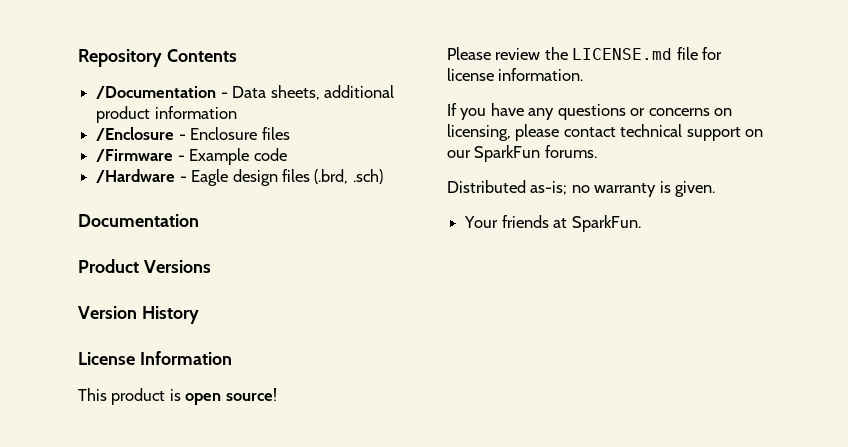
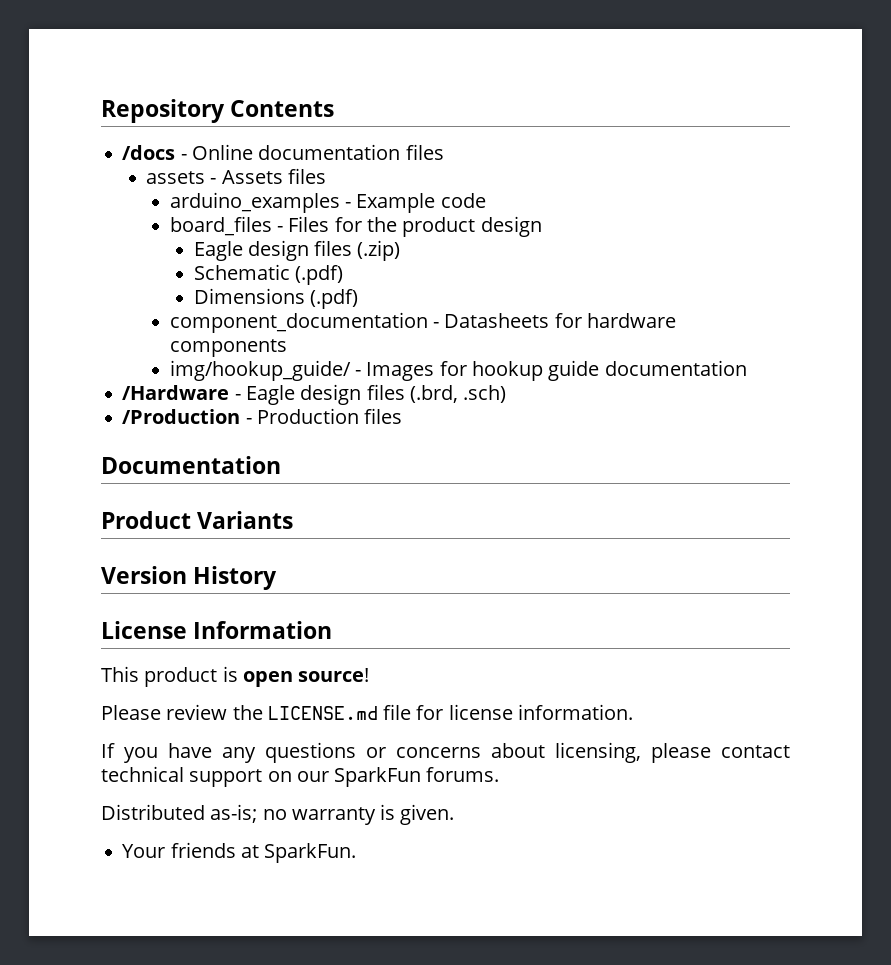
- /Documentation - Data sheets, additional product information
- /Enclosure - Enclosure files
- /Firmware - Example code
+ /docs - Online documentation files
+ assets - Assets files
+ arduino_examples - Example code
+ board_files - Files for the product design
+ Eagle design files (.zip)
+ Schematic (.pdf)
+ Dimensions (.pdf)
+ component_documentation - Datasheets for hardware components
+ img/hookup_guide/ - Images for hookup guide documentation
+ /Production - Production files
- Product Versions
+ Product Variants
- If you have any questions or concerns on licensing, please contact technical support on our SparkFun forums.
+ If you have any questions or concerns about licensing, please contact technical support on our SparkFun forums.

